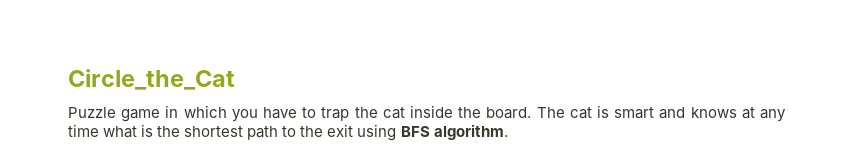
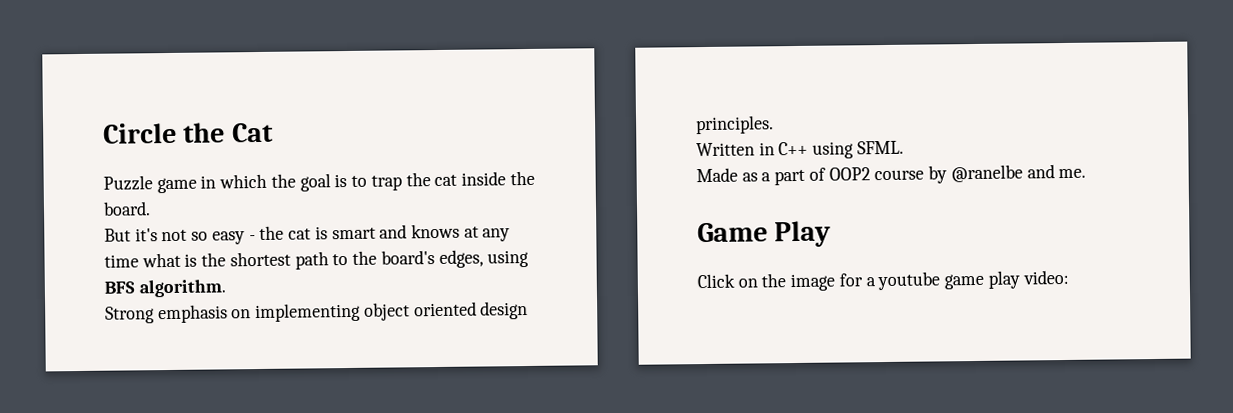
- Circle_the_Cat
+ Circle the Cat
- Puzzle game in which you have to trap the cat inside the board. The cat is smart and knows at any time what is the shortest path to the exit using BFS algorithm.
+ Puzzle game in which the goal is to trap the cat inside the board.
+ But it's not so easy - the cat is smart and knows at any time what is the shortest path to the board's edges, using BFS algorithm.
+ Strong emphasis on implementing object oriented design principles.
+ Written in C++ using SFML.
+ Made as a part of OOP2 course by @ranelbe and me.
+ Game Play
+ Click on the image for a youtube game play video:

